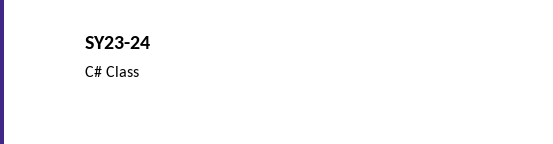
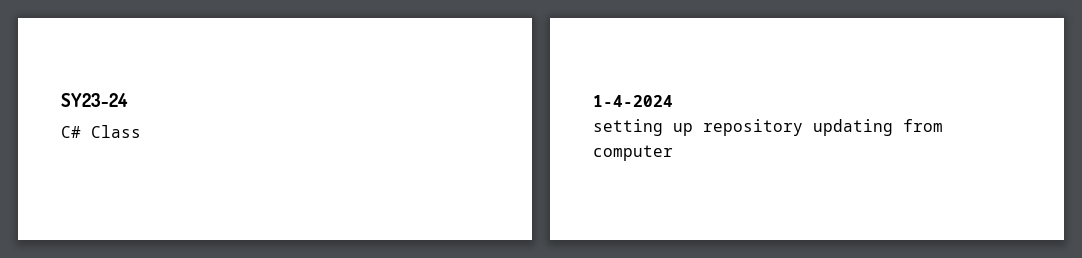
+ 1-4-2024
+ setting up repository updating from computer

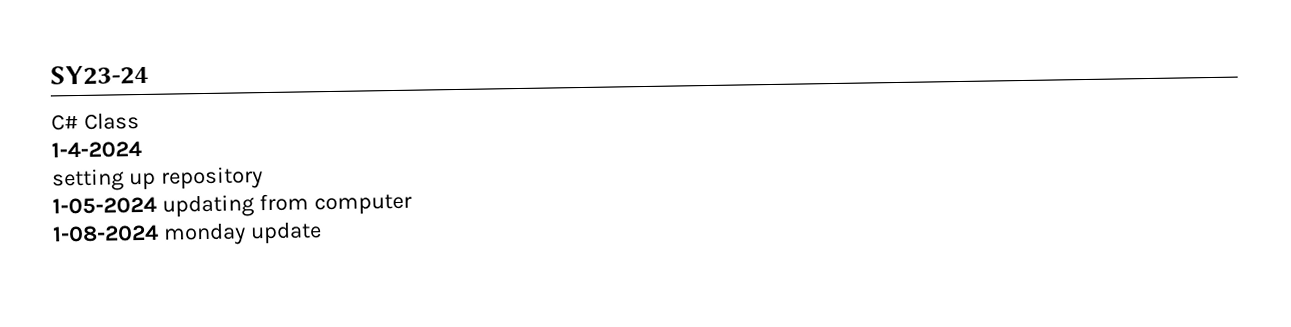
- setting up repository updating from computer
+ setting up repository
+ 1-05-2024 updating from computer
+ 1-08-2024 monday update

